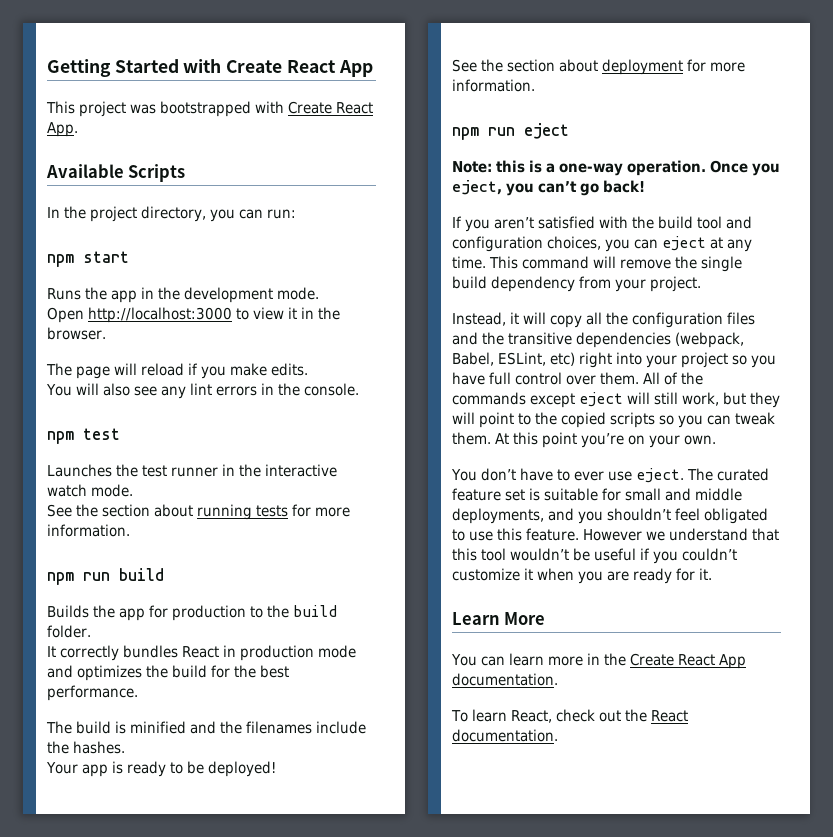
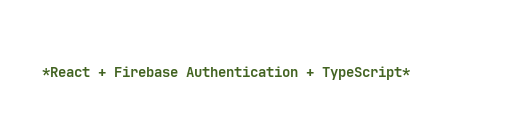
- Getting Started with Create React App
- This project was bootstrapped with Create React App.
- Available Scripts
- In the project directory, you can run:
- npm start
- Runs the app in the development mode.
- Open http://localhost:3000 to view it in the browser.
- The page will reload if you make edits.
- You will also see any lint errors in the console.
- npm test
- Launches the test runner in the interactive watch mode.
- See the section about running tests for more information.
- npm run build
- Builds the app for production to the build folder.
- It correctly bundles React in production mode and optimizes the build for the best performance.
- The build is minified and the filenames include the hashes.
- Your app is ready to be deployed!
- See the section about deployment for more information.
- npm run eject
- Note: this is a one-way operation. Once you eject, you can’t go back!
- If you aren’t satisfied with the build tool and configuration choices, you can eject at any time. This command will remove the single build dependency from your project.
- Instead, it will copy all the configuration files and the transitive dependencies (webpack, Babel, ESLint, etc) right into your project so you have full control over them. All of the commands except eject will still work, but they will point to the copied scripts so you can tweak them. At this point you’re on your own.
- You don’t have to ever use eject. The curated feature set is suitable for small and middle deployments, and you shouldn’t feel obligated to use this feature. However we understand that this tool wouldn’t be useful if you couldn’t customize it when you are ready for it.
- Learn More
- You can learn more in the Create React App documentation.
- To learn React, check out the React documentation.
+ *React + Firebase Authentication + TypeScript*

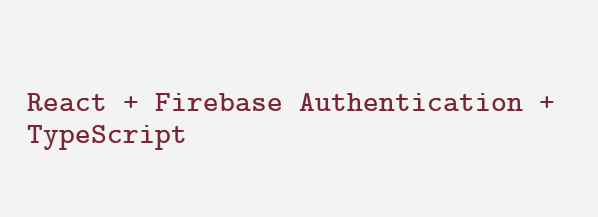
- *React + Firebase Authentication + TypeScript*
+ React + Firebase Authentication + TypeScript

